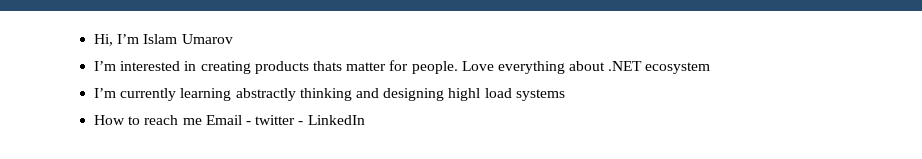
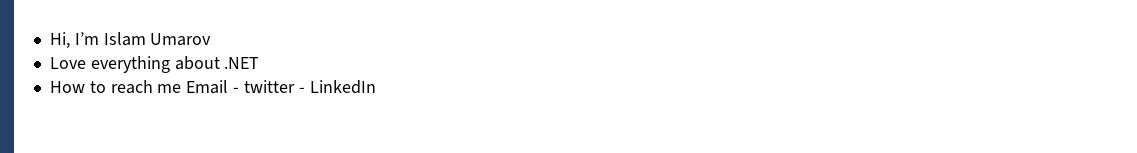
- I’m interested in creating products thats matter for people. Love everything about .NET ecosystem
- I’m currently learning abstractly thinking and designing highl load systems
+ Love everything about .NET

